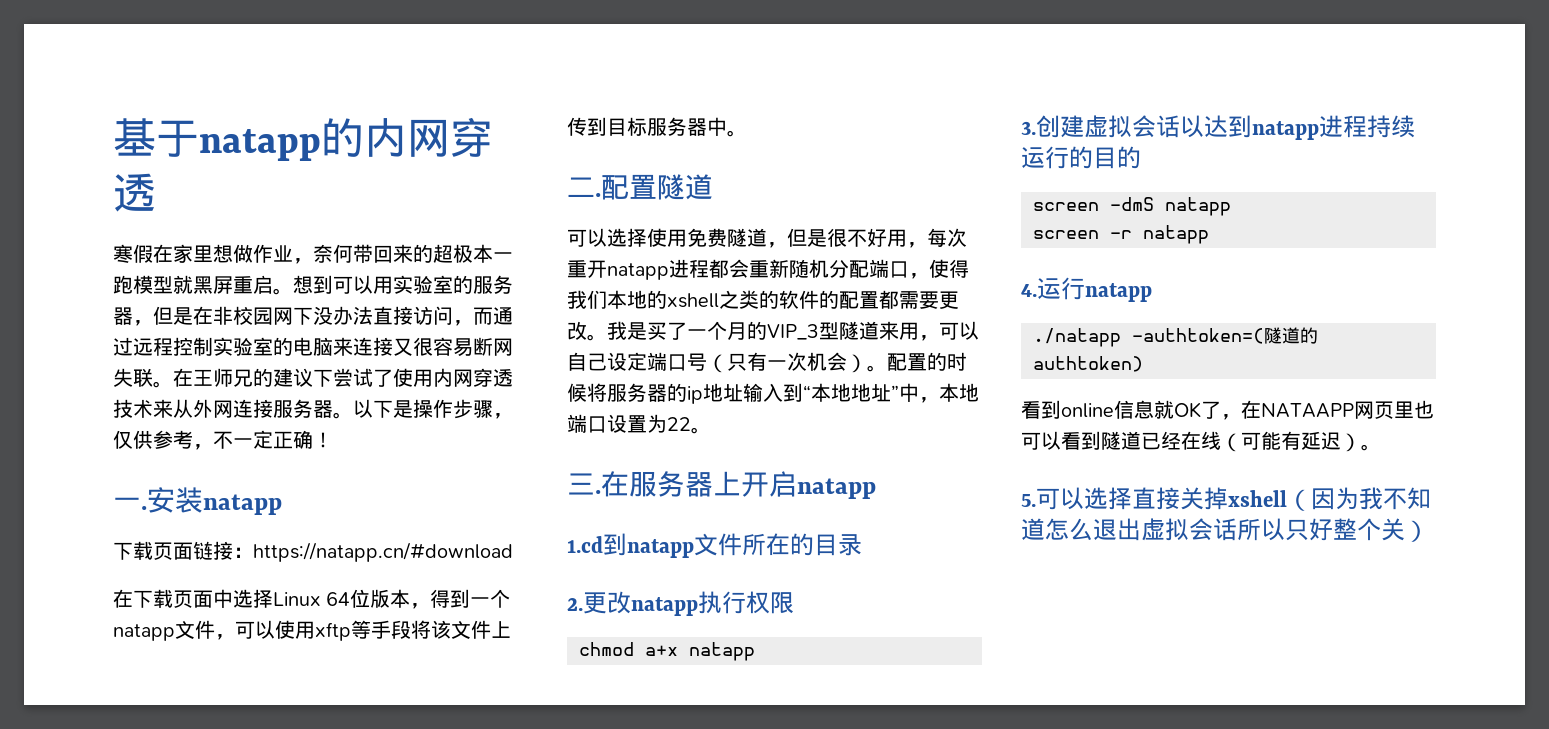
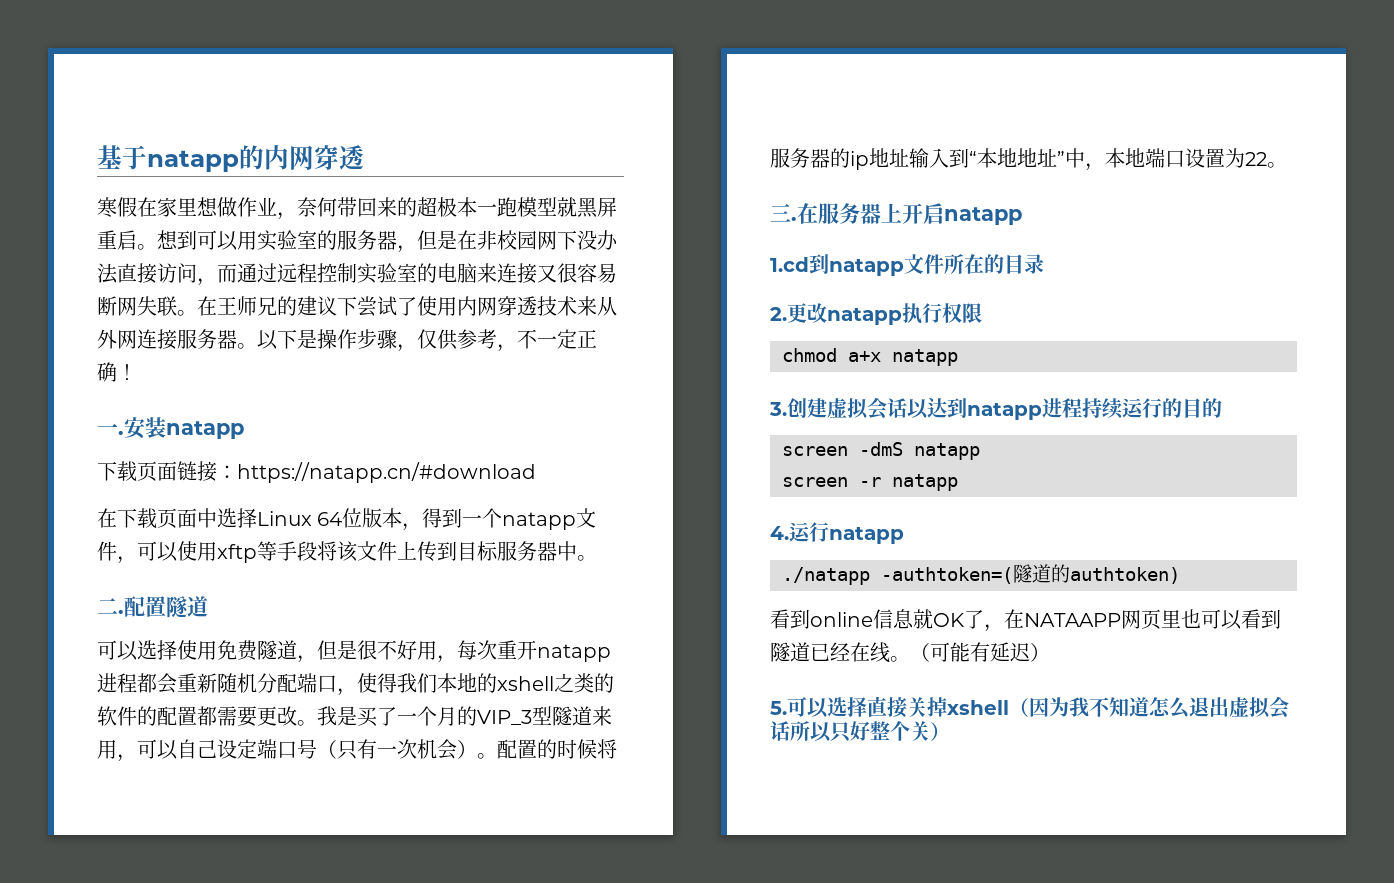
- 看到online信息就OK了，在NATAAPP网页里也可以看到隧道已经在线（可能有延迟）。
+ 看到online信息就OK了，在NATAAPP网页里也可以看到隧道已经在线。（可能有延迟）

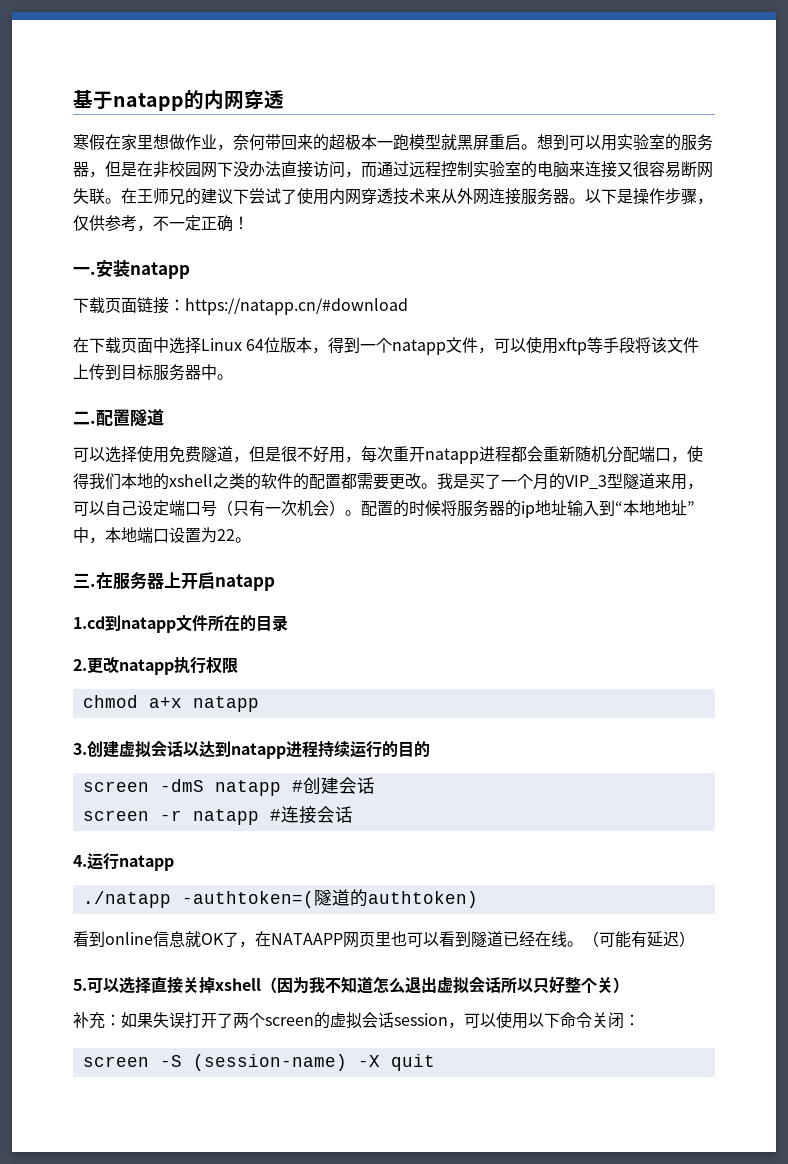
- screen -dmS natapp
+ screen -dmS natapp #创建会话
- screen -r natapp
+ screen -r natapp #连接会话
+ 补充：如果失误打开了两个screen的虚拟会话session，可以使用以下命令关闭：
+ screen -S (session-name) -X quit

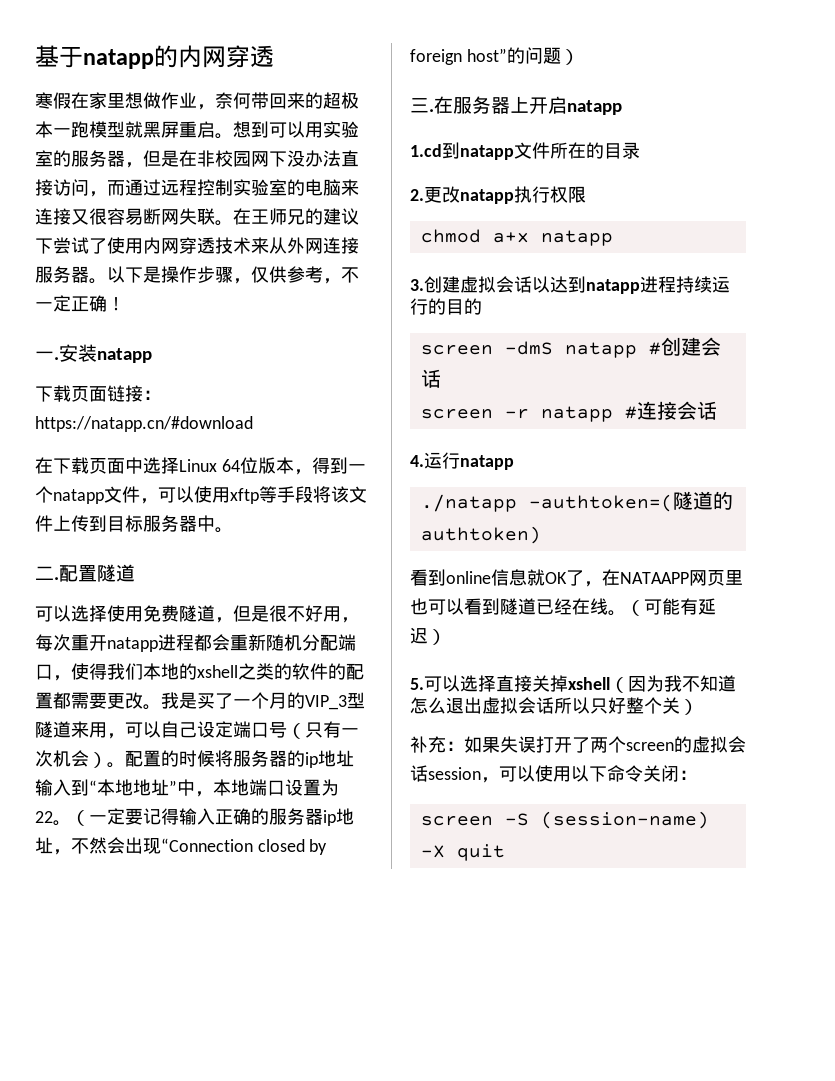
+ （一定要记得输入正确的服务器ip地址，不然会出现“Connection closed by foreign host”的问题）

